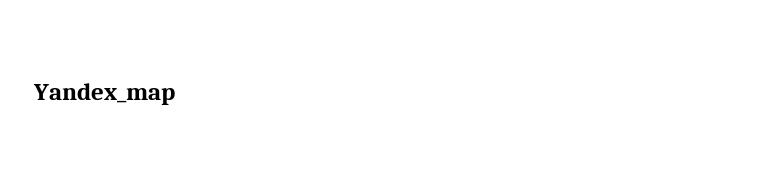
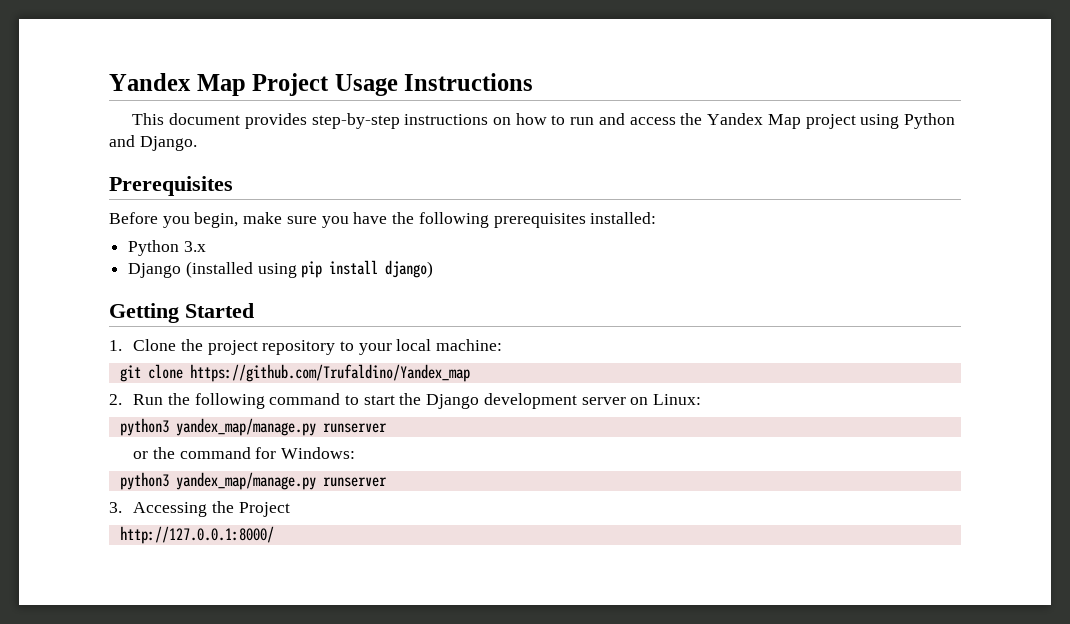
- Yandex_map
+ Yandex Map Project Usage Instructions
+ This document provides step-by-step instructions on how to run and access the Yandex Map project using Python and Django.
+ Prerequisites
+ Before you begin, make sure you have the following prerequisites installed:
+ Python 3.x
+ Django (installed using pip install django)
+ Getting Started
+ 1. Clone the project repository to your local machine:
+ git clone https://github.com/Trufaldino/Yandex_map
+ 2. Run the following command to start the Django development server on Linux:
+ python3 yandex_map/manage.py runserver
+ or the command for Windows:
+ python3 yandex_map/manage.py runserver
+ 3. Accessing the Project
+ http://127.0.0.1:8000/

